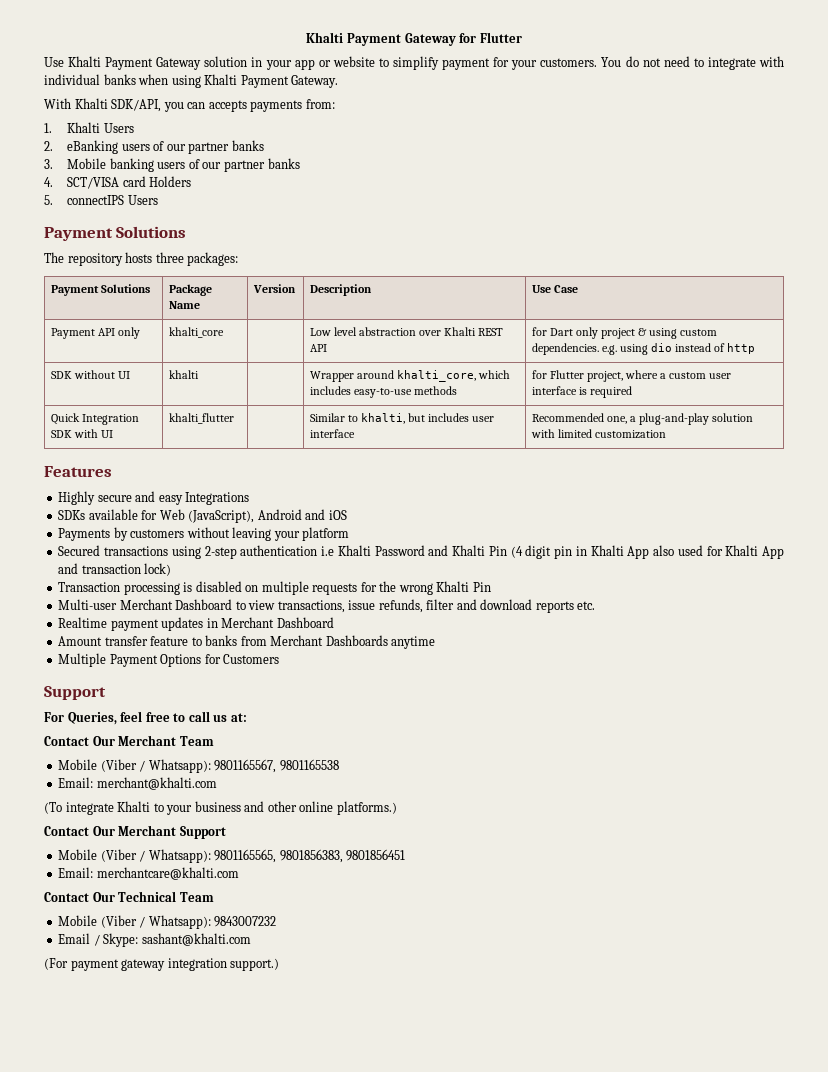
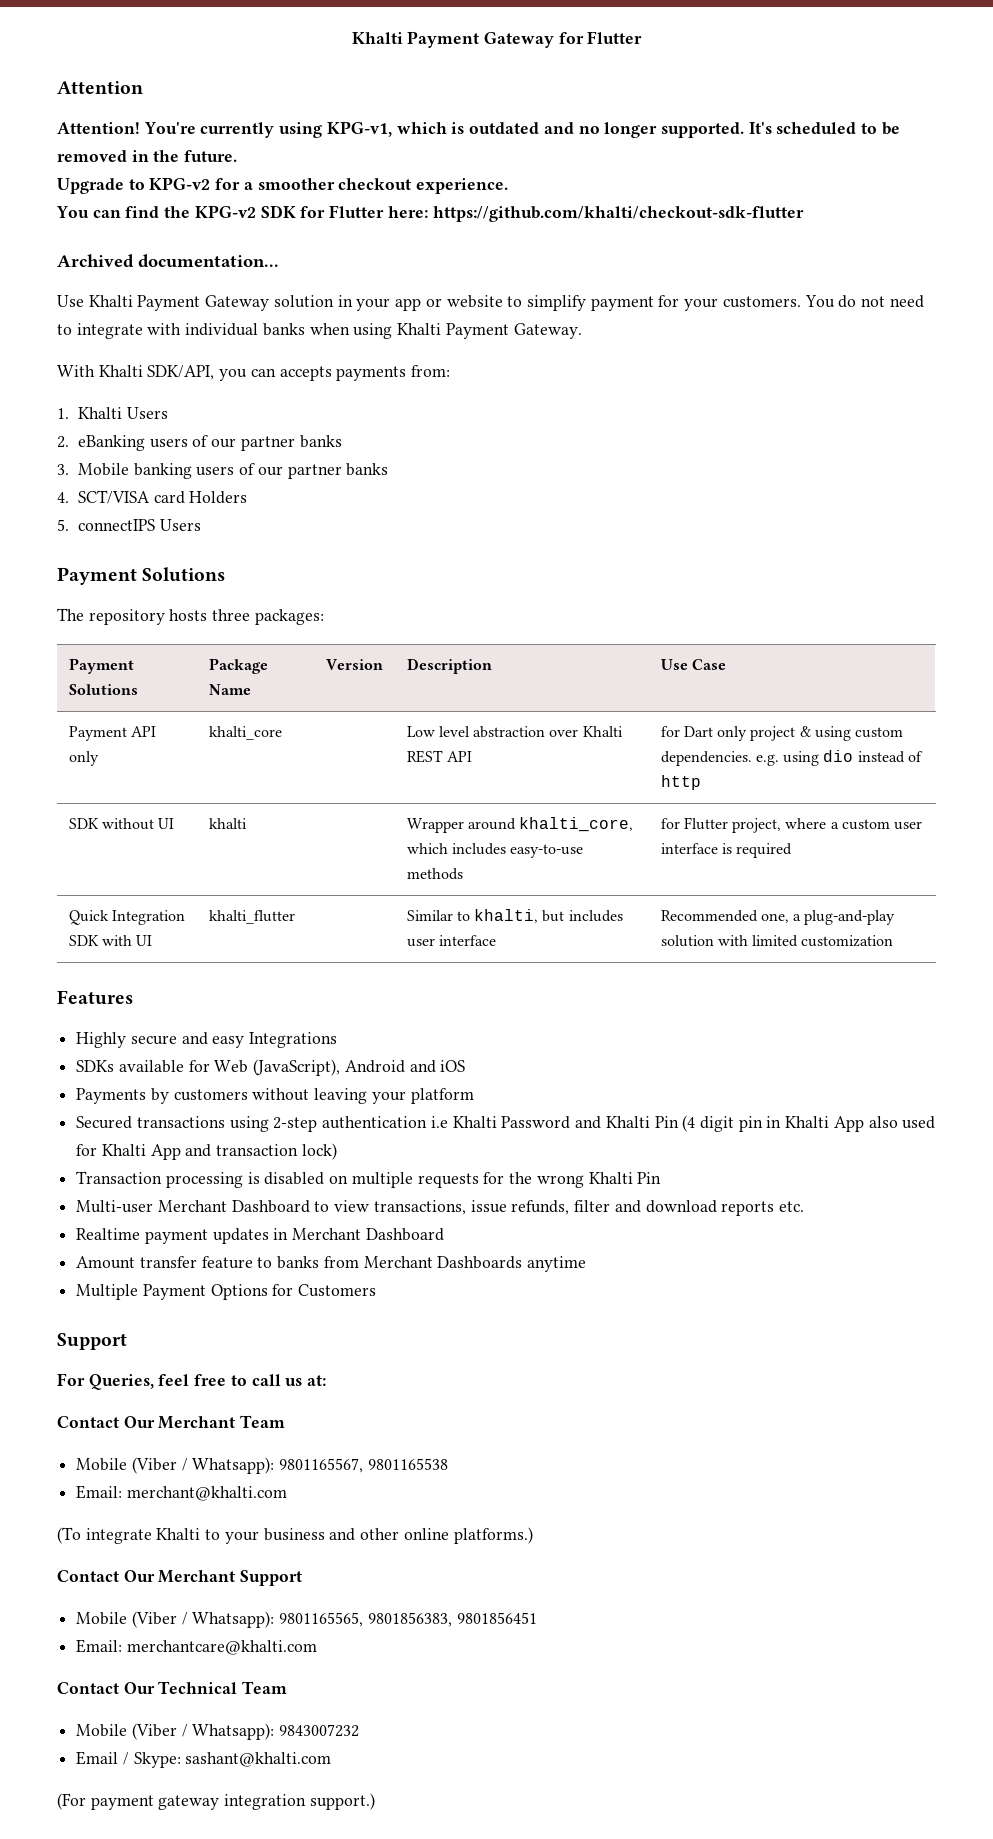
+ Attention
+ Attention! You're currently using KPG-v1, which is outdated and no longer supported. It's scheduled to be removed in the future.
+ Upgrade to KPG-v2 for a smoother checkout experience.
+ You can find the KPG-v2 SDK for Flutter here: https://github.com/khalti/checkout-sdk-flutter
+ Archived documentation...

